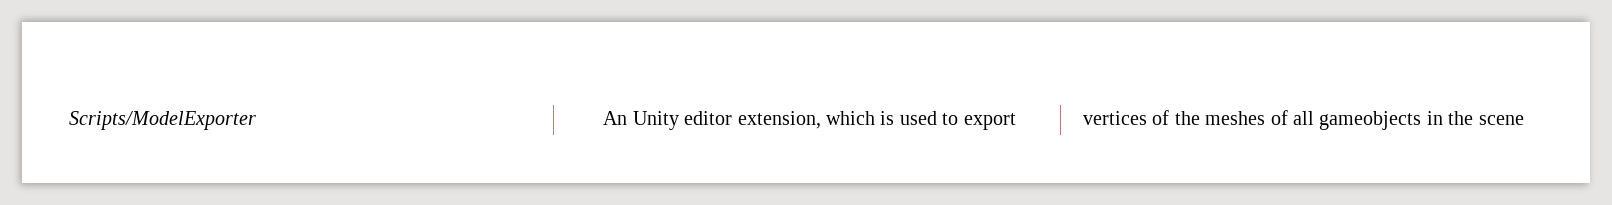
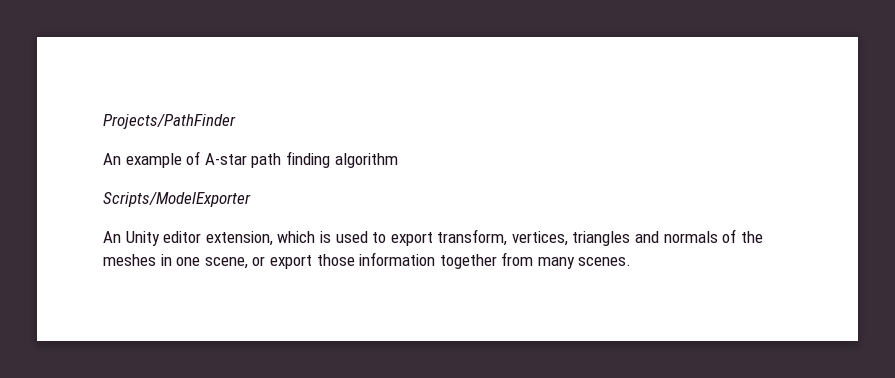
+ Projects/PathFinder
+ An example of A-star path finding algorithm
- An Unity editor extension, which is used to export vertices of the meshes of all gameobjects in the scene
+ An Unity editor extension, which is used to export transform, vertices, triangles and normals of the meshes in one scene, or export those information together from many scenes.

